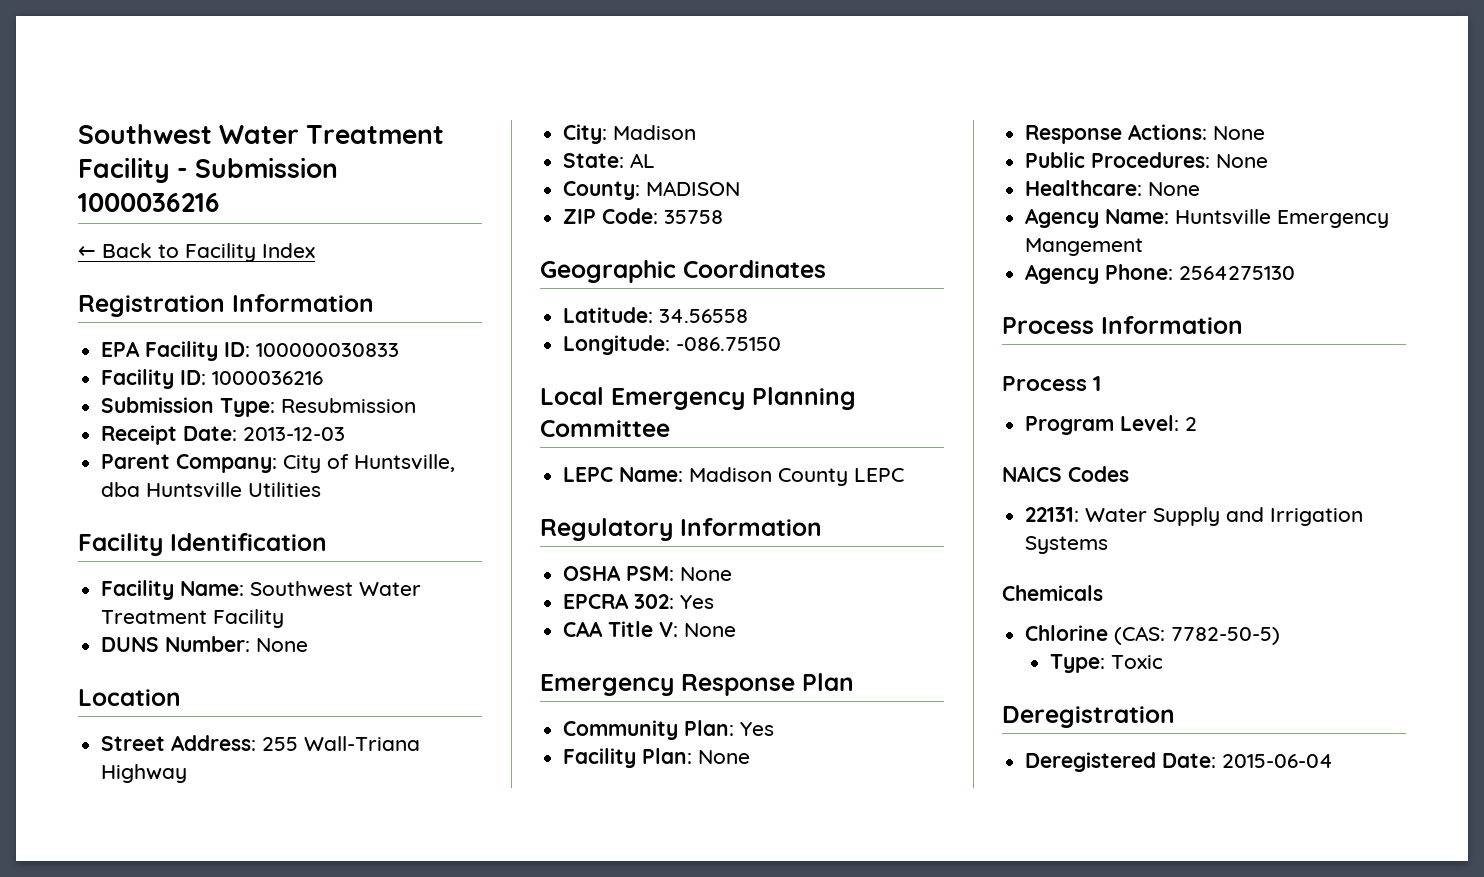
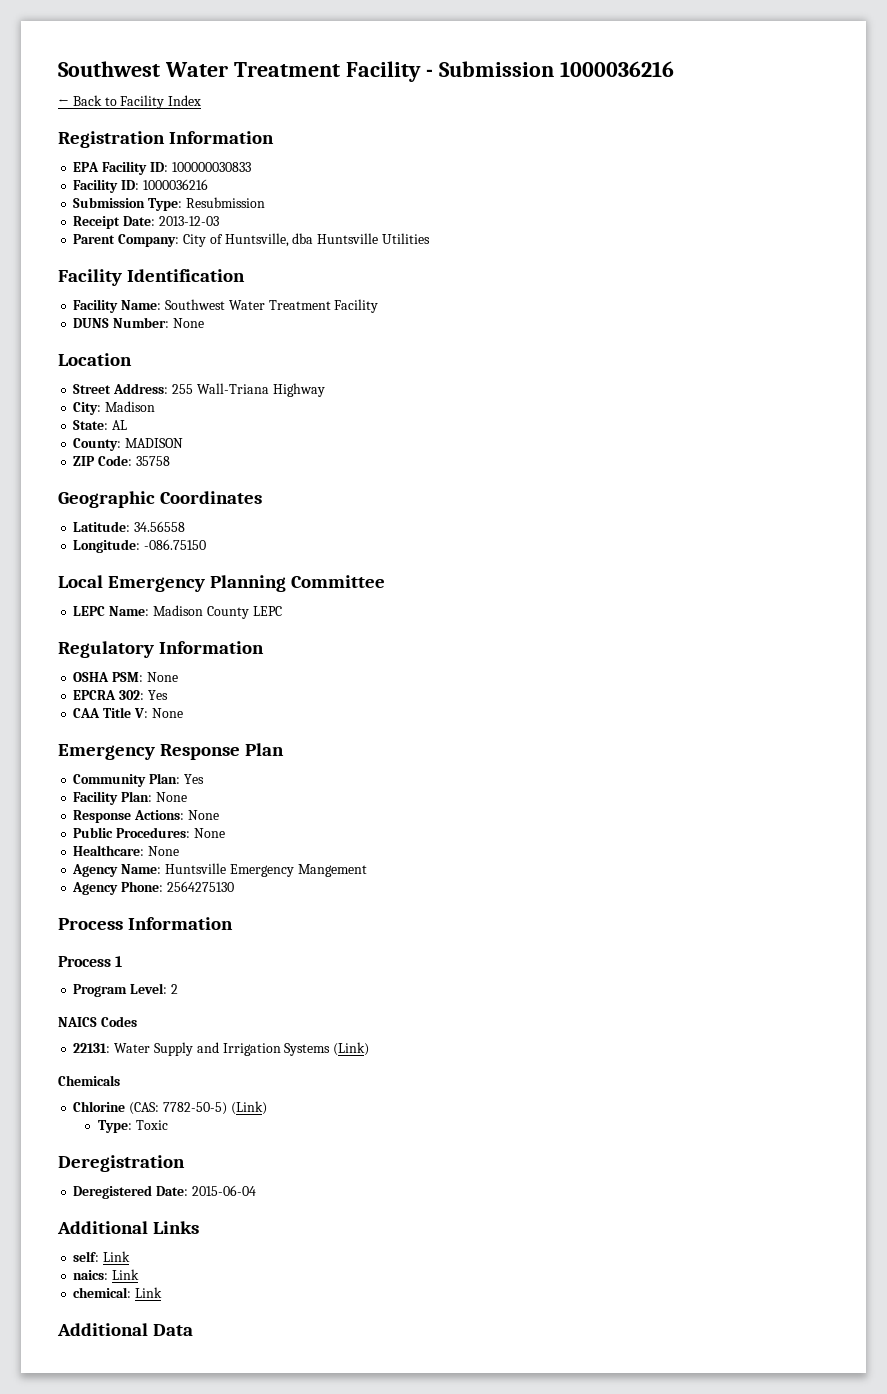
- 22131: Water Supply and Irrigation Systems
+ 22131: Water Supply and Irrigation Systems (Link)
- Chlorine (CAS: 7782-50-5)
+ Chlorine (CAS: 7782-50-5) (Link)
+ Additional Links
+ self: Link
+ naics: Link
+ chemical: Link
+ Additional Data

